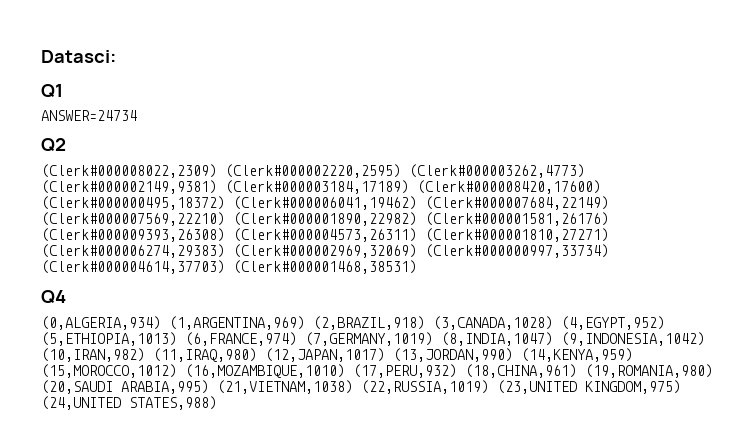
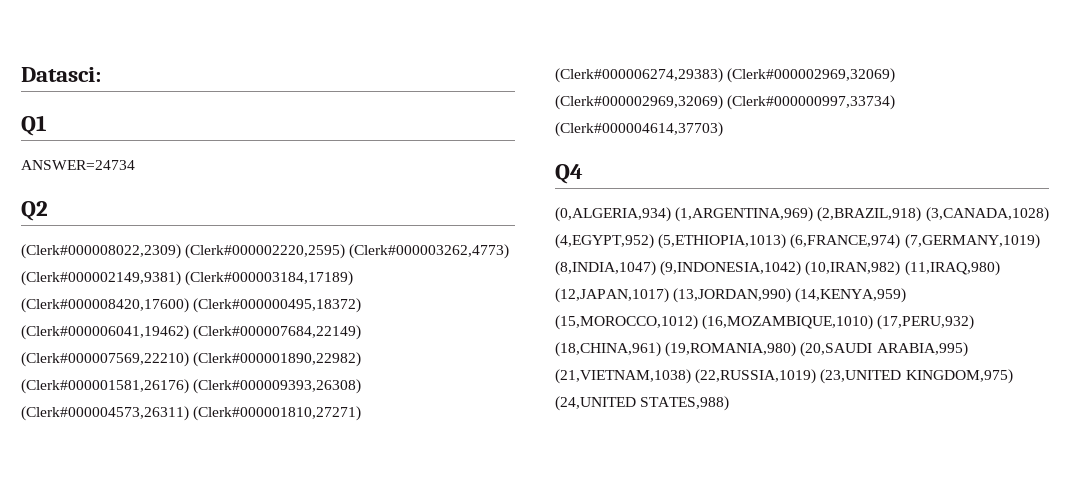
- (Clerk#000008022,2309) (Clerk#000002220,2595) (Clerk#000003262,4773) (Clerk#000002149,9381) (Clerk#000003184,17189) (Clerk#000008420,17600) (Clerk#000000495,18372) (Clerk#000006041,19462) (Clerk#000007684,22149) (Clerk#000007569,22210) (Clerk#000001890,22982) (Clerk#000001581,26176) (Clerk#000009393,26308) (Clerk#000004573,26311) (Clerk#000001810,27271) (Clerk#000006274,29383) (Clerk#000002969,32069) (Clerk#000000997,33734) (Clerk#000004614,37703) (Clerk#000001468,38531)
+ (Clerk#000008022,2309) (Clerk#000002220,2595) (Clerk#000003262,4773) (Clerk#000002149,9381) (Clerk#000003184,17189) (Clerk#000008420,17600) (Clerk#000000495,18372) (Clerk#000006041,19462) (Clerk#000007684,22149) (Clerk#000007569,22210) (Clerk#000001890,22982) (Clerk#000001581,26176) (Clerk#000009393,26308) (Clerk#000004573,26311) (Clerk#000001810,27271) (Clerk#000006274,29383) (Clerk#000002969,32069) (Clerk#000002969,32069) (Clerk#000000997,33734) (Clerk#000004614,37703)

